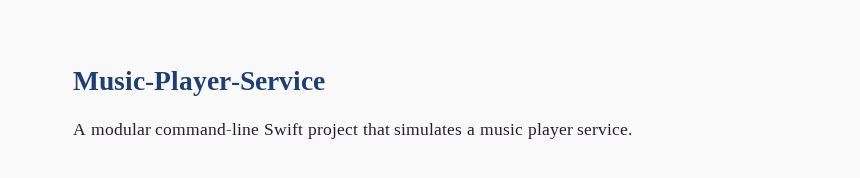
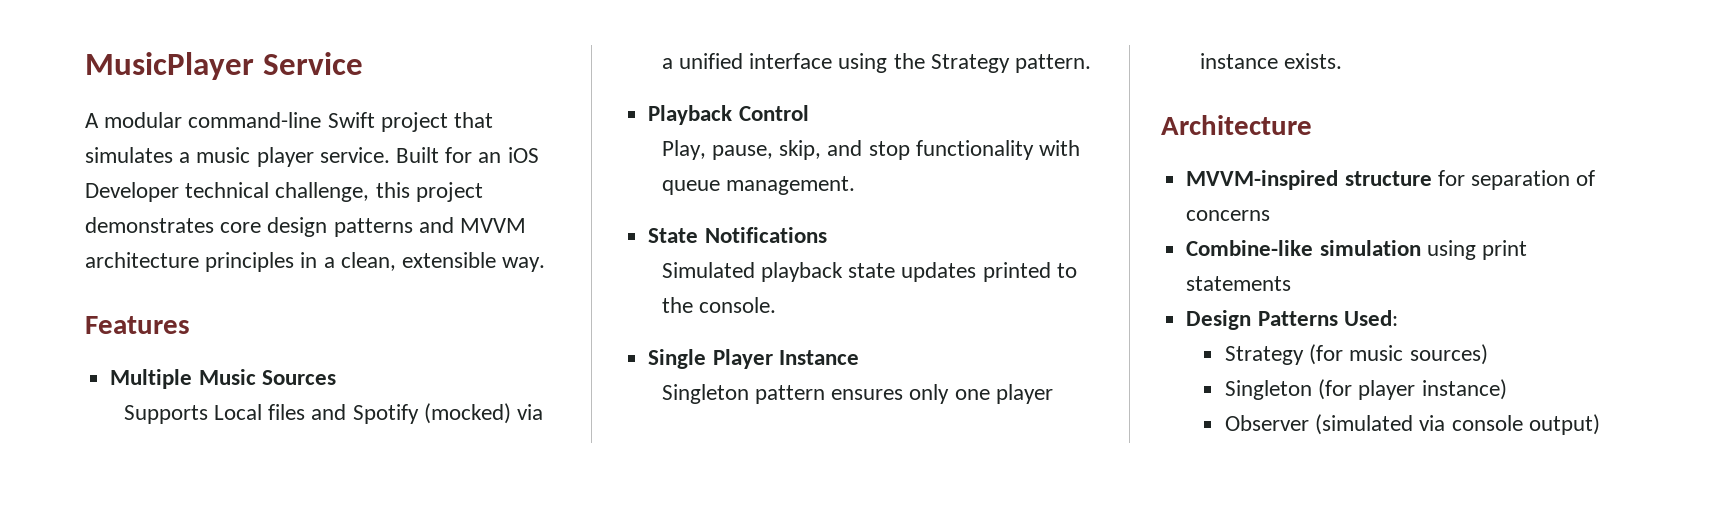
- Music-Player-Service
+ MusicPlayer Service
+ Built for an iOS Developer technical challenge, this project demonstrates core design patterns and MVVM architecture principles in a clean, extensible way.
+ Features
+ Multiple Music Sources
+ Supports Local files and Spotify (mocked) via a unified interface using the Strategy pattern.
+ Playback Control
+ Play, pause, skip, and stop functionality with queue management.
+ State Notifications
+ Simulated playback state updates printed to the console.
+ Single Player Instance
+ Singleton pattern ensures only one player instance exists.
+ Architecture
+ MVVM-inspired structure for separation of concerns
+ Combine-like simulation using print statements
+ Design Patterns Used:
+ Strategy (for music sources)
+ Singleton (for player instance)
+ Observer (simulated via console output)

